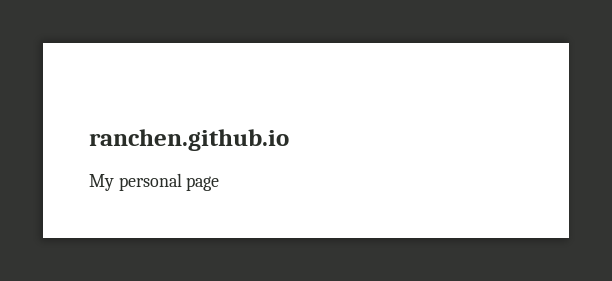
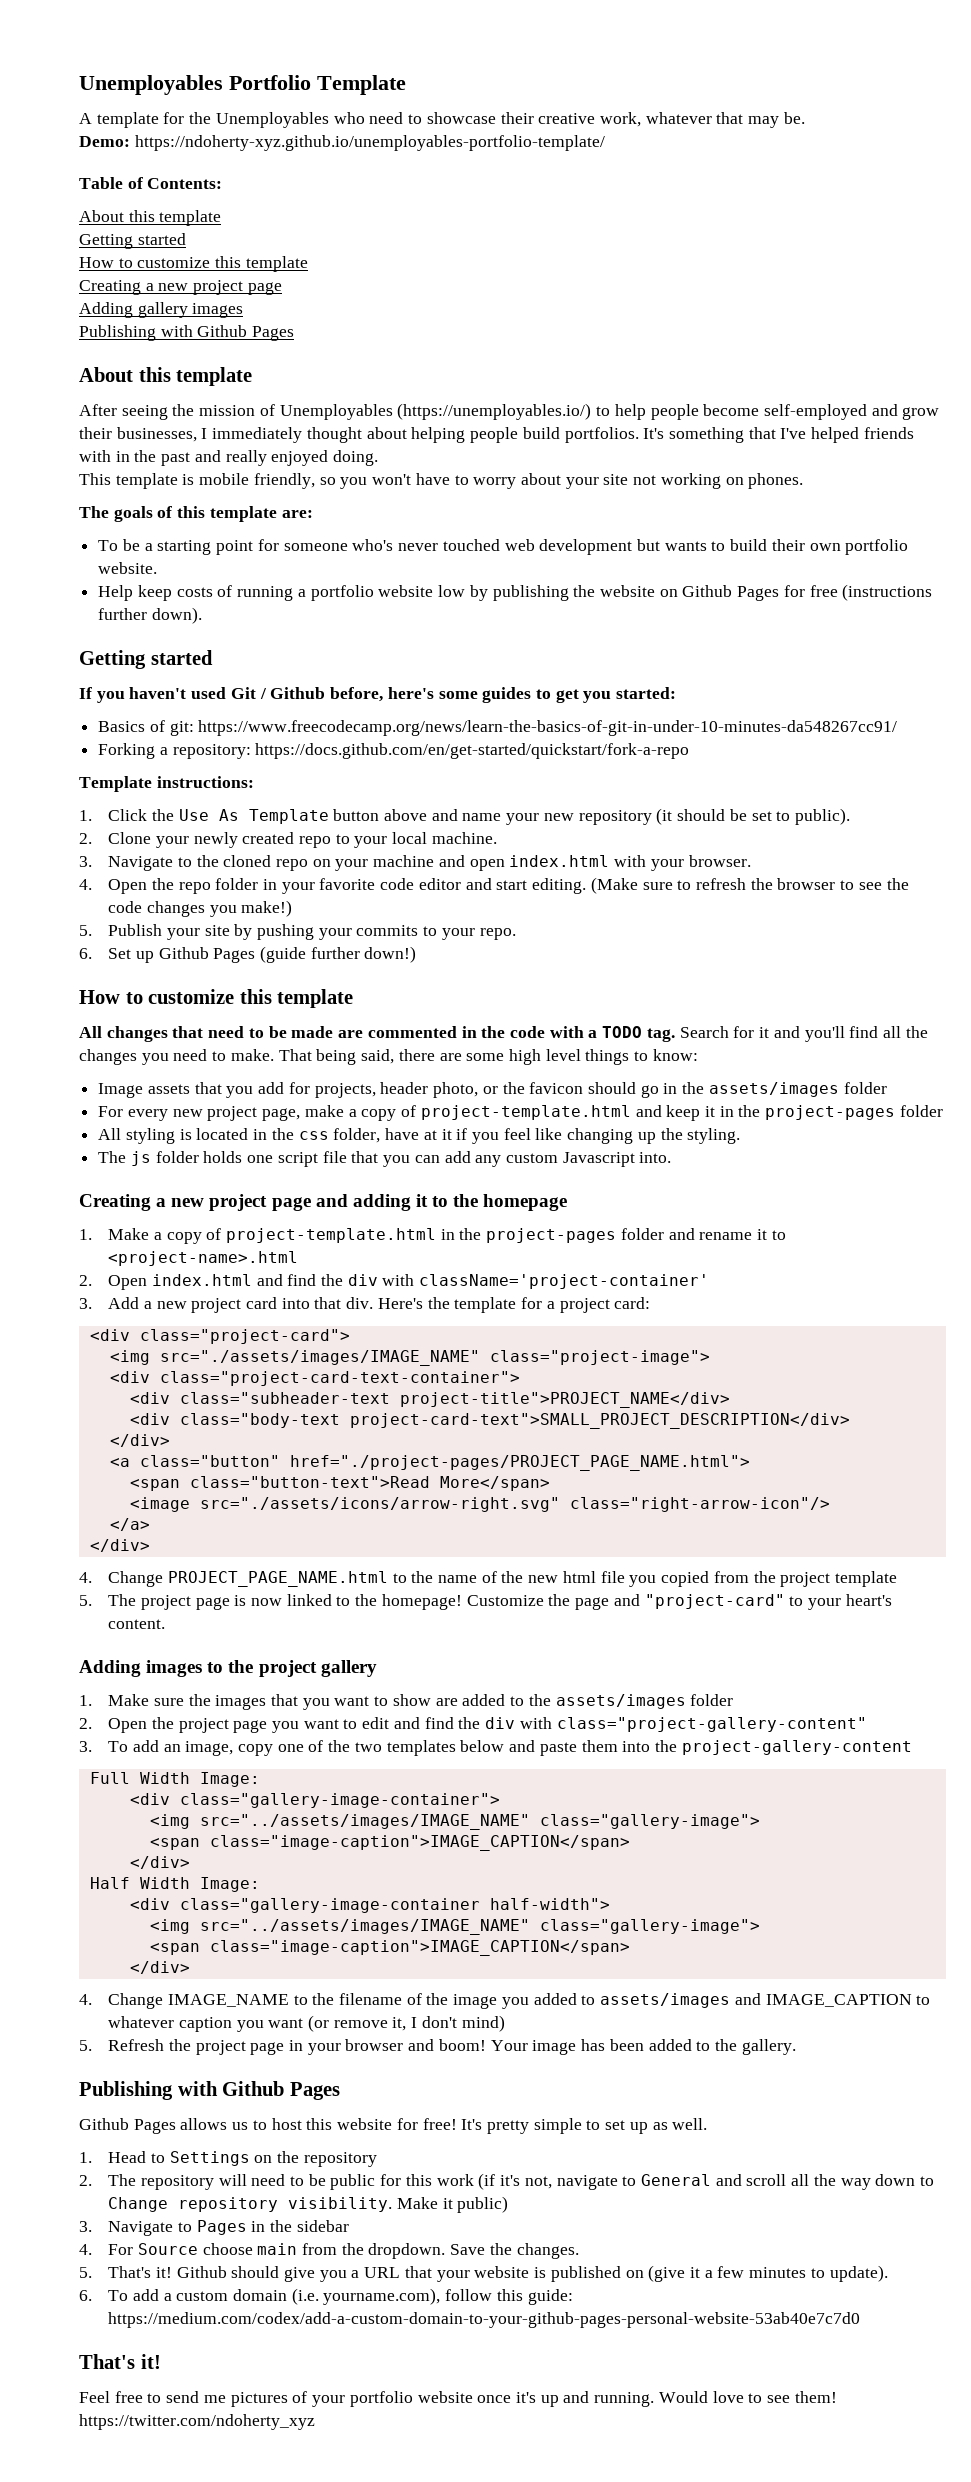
- ranchen.github.io
- My personal page
+ Unemployables Portfolio Template
+ A template for the Unemployables who need to showcase their creative work, whatever that may be.
+ Demo: https://ndoherty-xyz.github.io/unemployables-portfolio-template/
+ Table of Contents:
+ About this template
+ Getting started
+ How to customize this template
+ Creating a new project page
+ Adding gallery images
+ Publishing with Github Pages
+ About this template
+ After seeing the mission of Unemployables (https://unemployables.io/) to help people become self-employed and grow their businesses, I immediately thought about helping people build portfolios. It's something that I've helped friends with in the past and really enjoyed doing.
+ This template is mobile friendly, so you won't have to worry about your site not working on phones.
+ The goals of this template are:
+ To be a starting point for someone who's never touched web development but wants to build their own portfolio website.
+ Help keep costs of running a portfolio website low by publishing the website on Github Pages for free (instructions further down).
+ Getting started
+ If you haven't used Git / Github before, here's some guides to get you started:
+ Basics of git: https://www.freecodecamp.org/news/learn-the-basics-of-git-in-under-10-minutes-da548267cc91/
+ Forking a repository: https://docs.github.com/en/get-started/quickstart/fork-a-repo
+ Template instructions:
+ 1. Click the Use As Template button above and name your new repository (it should be set to public).
+ 2. Clone your newly created repo to your local machine.
+ 3. Navigate to the cloned repo on your machine and open index.html with your browser.
+ 4. Open the repo folder in your favorite code editor and start editing. (Make sure to refresh the browser to see the code changes you make!)
+ 5. Publish your site by pushing your commits to your repo.
+ 6. Set up Github Pages (guide further down!)
+ How to customize this template
+ All changes that need to be made are commented in the code with a TODO tag. Search for it and you'll find all the changes you need to make. That being said, there are some high level things to know:
+ Image assets that you add for projects, header photo, or the favicon should go in the assets/images folder
+ For every new project page, make a copy of project-template.html and keep it in the project-pages folder
+ All styling is located in the css folder, have at it if you feel like changing up the styling.
+ The js folder holds one script file that you can add any custom Javascript into.
+ Creating a new project page and adding it to the homepage
+ 1. Make a copy of project-template.html in the project-pages folder and rename it to <project-name>.html
+ 2. Open index.html and find the div with className='project-container'
+ 3. Add a new project card into that div. Here's the template for a project card:
+ <div class="project-card">
+ <img src="./assets/images/IMAGE_NAME" class="project-image">
+ <div class="project-card-text-container">
+ <div class="subheader-text project-title">PROJECT_NAME</div>
+ <div class="body-text project-card-text">SMALL_PROJECT_DESCRIPTION</div>
+ </div>
+ <a class="button" href="./project-pages/PROJECT_PAGE_NAME.html">
+ <span class="button-text">Read More</span>
+ <image src="./assets/icons/arrow-right.svg" class="right-arrow-icon"/>
+ </a>
+ </div>
+ 4. Change PROJECT_PAGE_NAME.html to the name of the new html file you copied from the project template
+ 5. The project page is now linked to the homepage! Customize the page and "project-card" to your heart's content.
+ Adding images to the project gallery
+ 1. Make sure the images that you want to show are added to the assets/images folder
+ 2. Open the project page you want to edit and find the div with class="project-gallery-content"
+ 3. To add an image, copy one of the two templates below and paste them into the project-gallery-content
+ Full Width Image:
+ <div class="gallery-image-container">
+ <img src="../assets/images/IMAGE_NAME" class="gallery-image">
+ <span class="image-caption">IMAGE_CAPTION</span>
+ </div>
+ Half Width Image:
+ <div class="gallery-image-container half-width">
+ <img src="../assets/images/IMAGE_NAME" class="gallery-image">
+ <span class="image-caption">IMAGE_CAPTION</span>
+ </div>
+ 4. Change IMAGE_NAME to the filename of the image you added to assets/images and IMAGE_CAPTION to whatever caption you want (or remove it, I don't mind)
+ 5. Refresh the project page in your browser and boom! Your image has been added to the gallery.
+ Publishing with Github Pages
+ Github Pages allows us to host this website for free! It's pretty simple to set up as well.
+ 1. Head to Settings on the repository
+ 2. The repository will need to be public for this work (if it's not, navigate to General and scroll all the way down to Change repository visibility. Make it public)
+ 3. Navigate to Pages in the sidebar
+ 4. For Source choose main from the dropdown. Save the changes.
+ 5. That's it! Github should give you a URL that your website is published on (give it a few minutes to update).
+ 6. To add a custom domain (i.e. yourname.com), follow this guide: https://medium.com/codex/add-a-custom-domain-to-your-github-pages-personal-website-53ab40e7c7d0
+ That's it!
+ Feel free to send me pictures of your portfolio website once it's up and running. Would love to see them! https://twitter.com/ndoherty_xyz

